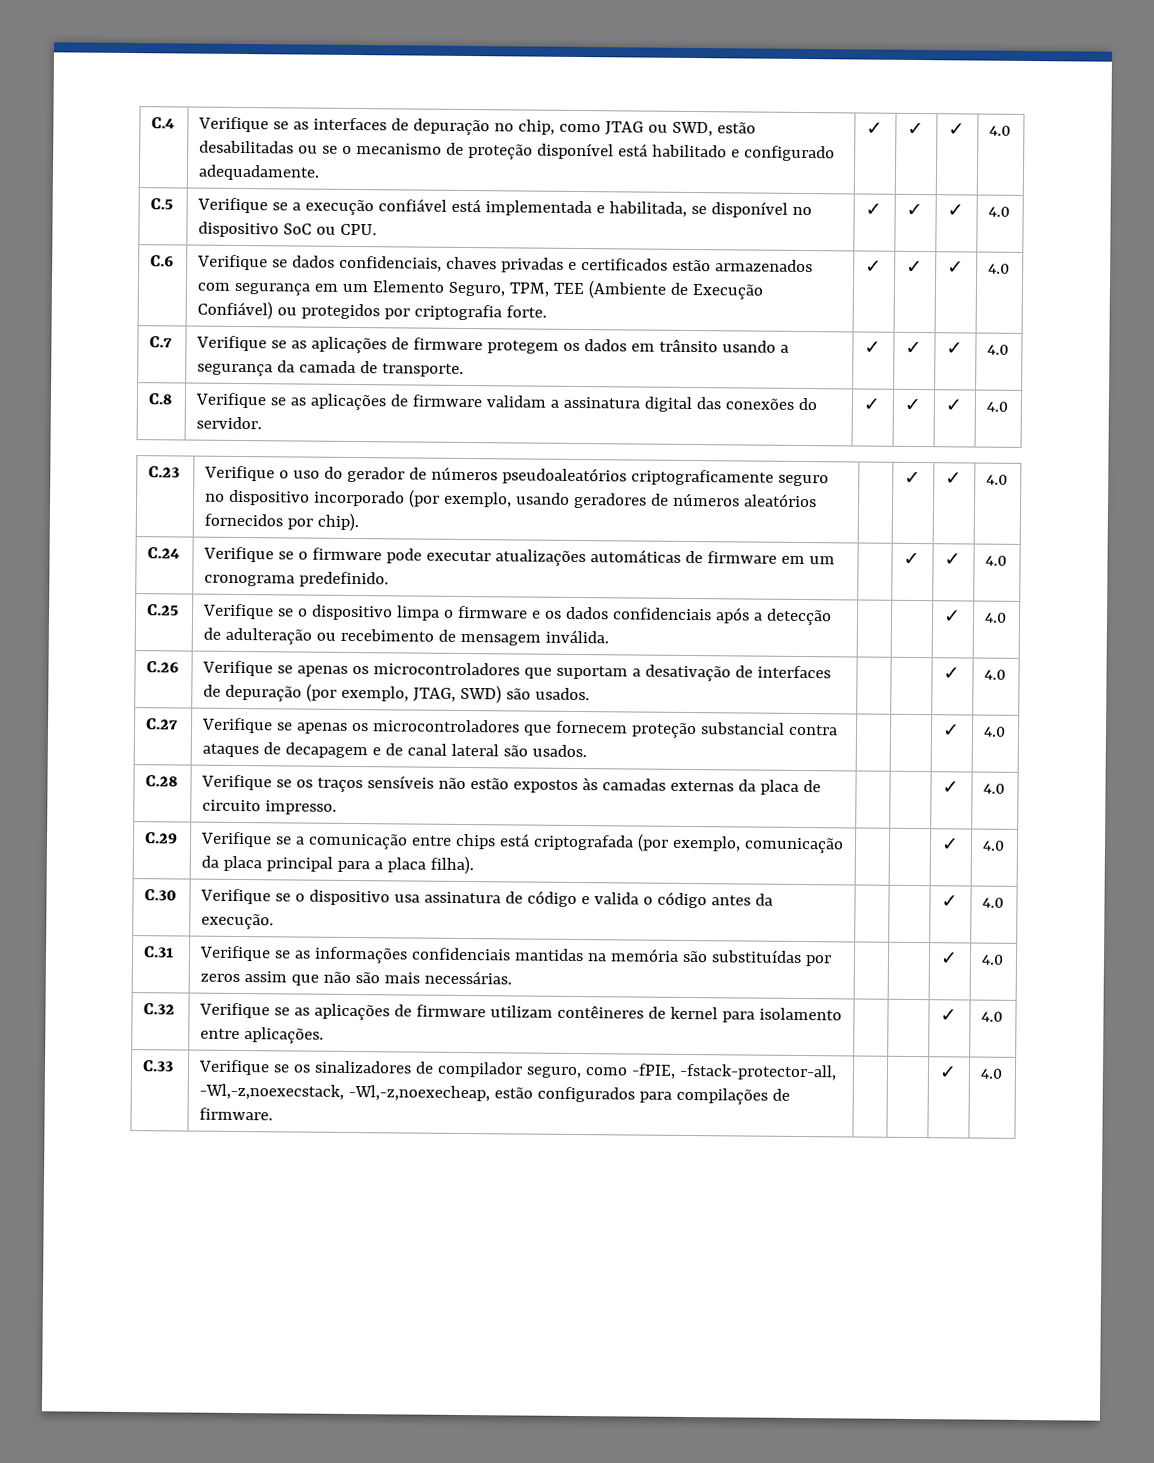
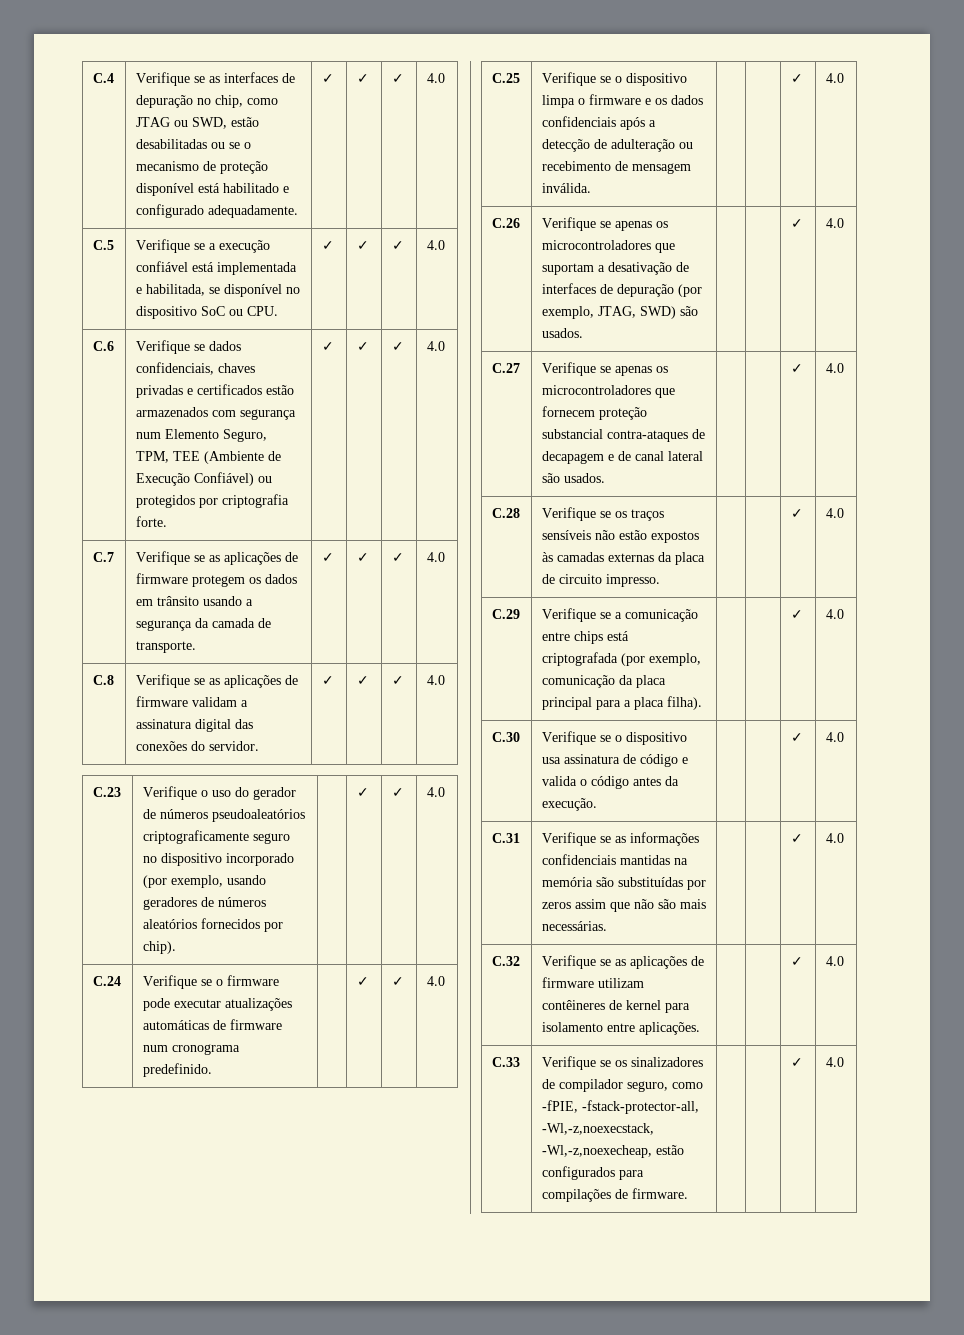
- C.6 | Verifique se dados confidenciais, chaves privadas e certificados estão armazenados com segurança em um Elemento Seguro, TPM, TEE (Ambiente de Execução Confiável) ou protegidos por criptografia forte. | ✓ | ✓ | ✓ | 4.0
+ C.6 | Verifique se dados confidenciais, chaves privadas e certificados estão armazenados com segurança num Elemento Seguro, TPM, TEE (Ambiente de Execução Confiável) ou protegidos por criptografia forte. | ✓ | ✓ | ✓ | 4.0
- C.24 | Verifique se o firmware pode executar atualizações automáticas de firmware em um cronograma predefinido. | | ✓ | ✓ | 4.0
+ C.24 | Verifique se o firmware pode executar atualizações automáticas de firmware num cronograma predefinido. | | ✓ | ✓ | 4.0
- C.27 | Verifique se apenas os microcontroladores que fornecem proteção substancial contra ataques de decapagem e de canal lateral são usados. | | | ✓ | 4.0
+ C.27 | Verifique se apenas os microcontroladores que fornecem proteção substancial contra-ataques de decapagem e de canal lateral são usados. | | | ✓ | 4.0

